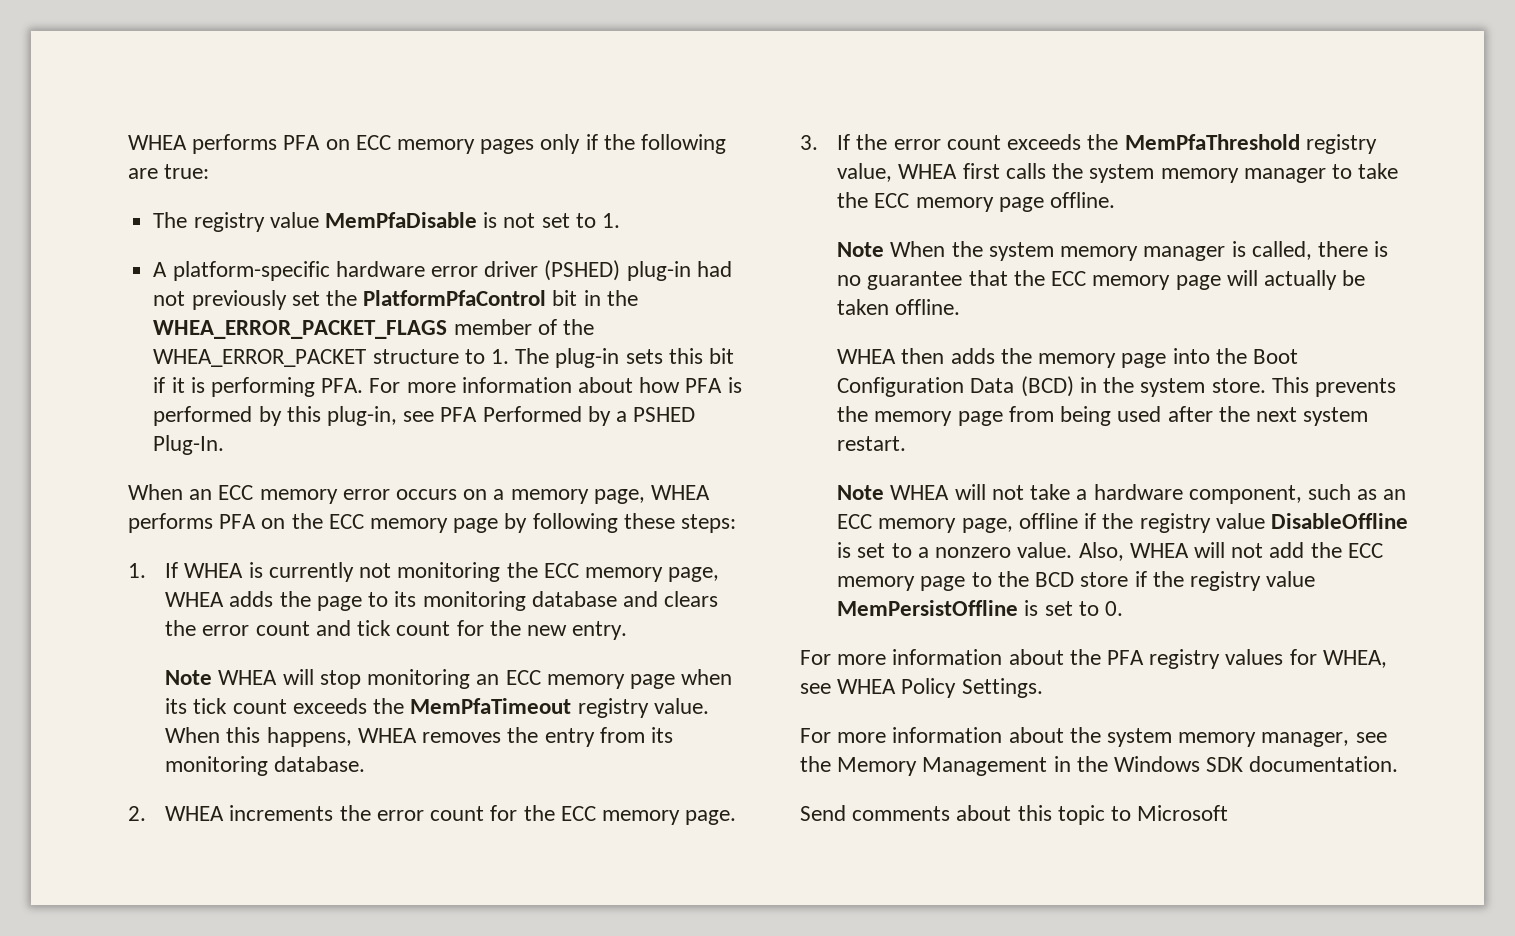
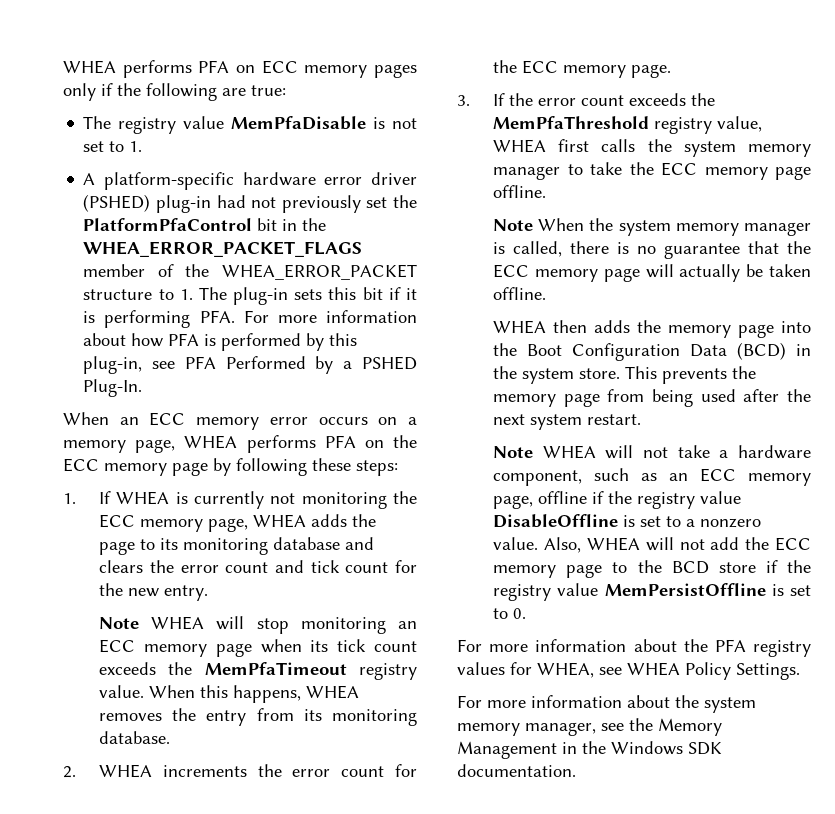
- Send comments about this topic to Microsoft

